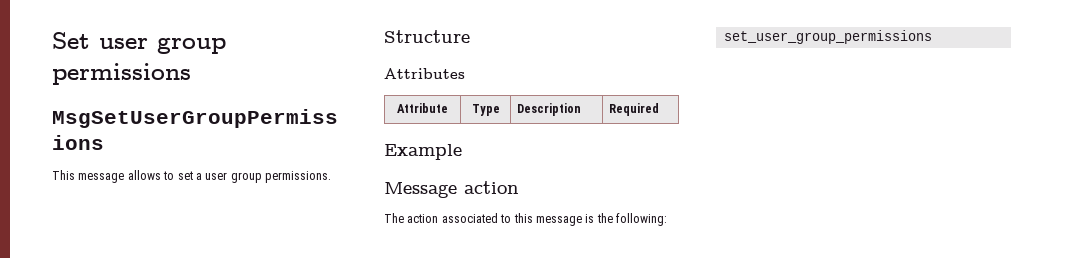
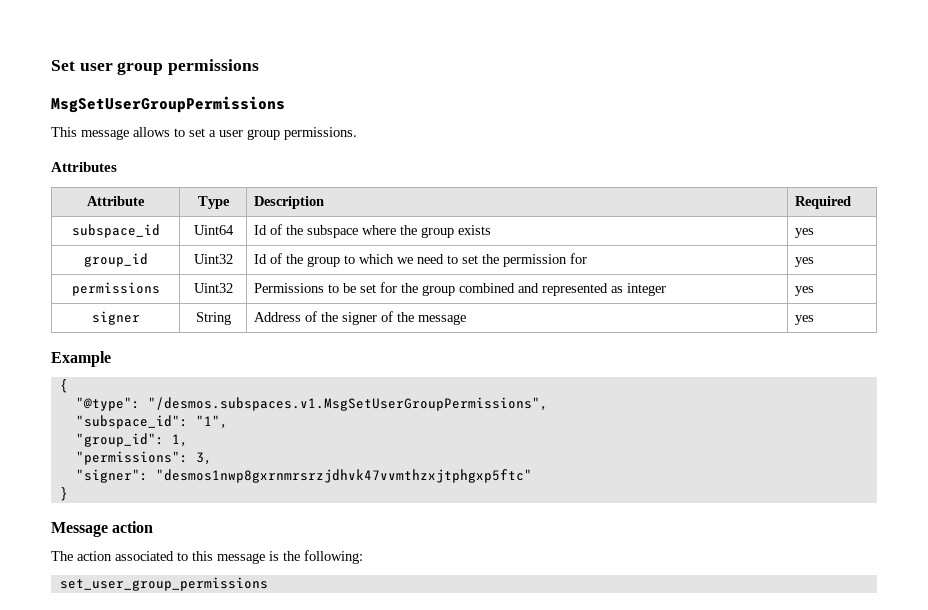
- Structure
+ subspace_id | Uint64 | Id of the subspace where the group exists | yes
+ group_id | Uint32 | Id of the group to which we need to set the permission for | yes
+ permissions | Uint32 | Permissions to be set for the group combined and represented as integer | yes
+ signer | String | Address of the signer of the message | yes
  Example
+ {
+ "@type": "/desmos.subspaces.v1.MsgSetUserGroupPermissions",
+ "subspace_id": "1",
+ "group_id": 1,
+ "permissions": 3,
+ "signer": "desmos1nwp8gxrnmrsrzjdhvk47vvmthzxjtphgxp5ftc"
+ }

